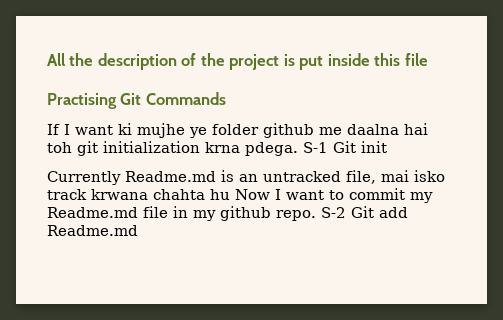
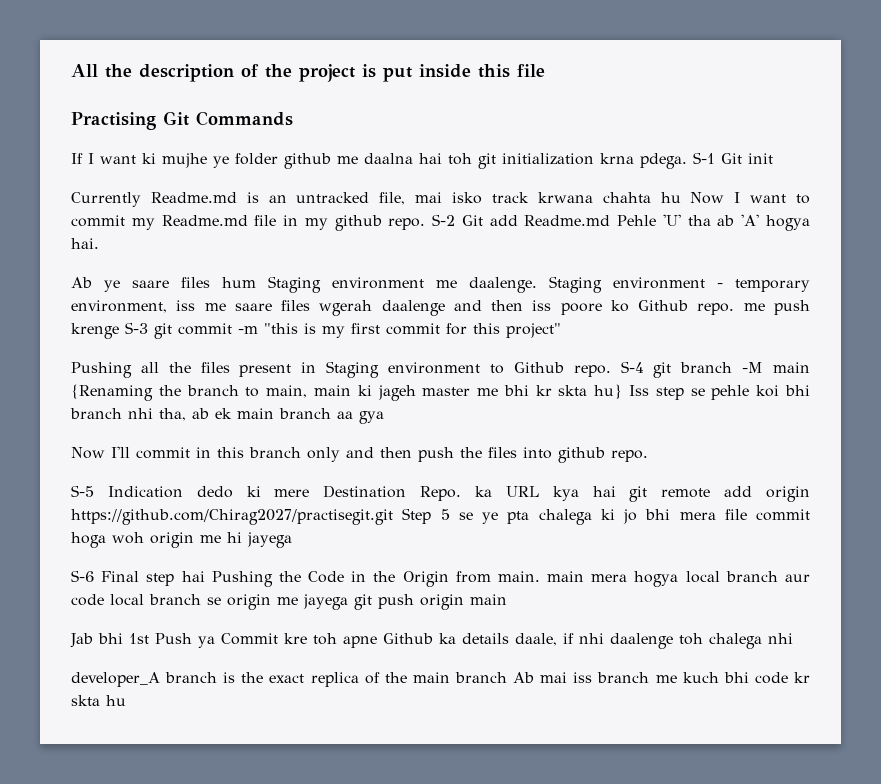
- S-2 Git add Readme.md
+ S-2 Git add Readme.md Pehle 'U' tha ab 'A' hogya hai.
+ Ab ye saare files hum Staging environment me daalenge. Staging environment - temporary environment, iss me saare files wgerah daalenge and then iss poore ko Github repo. me push krenge S-3 git commit -m "this is my first commit for this project"
+ Pushing all the files present in Staging environment to Github repo. S-4 git branch -M main {Renaming the branch to main, main ki jageh master me bhi kr skta hu} Iss step se pehle koi bhi branch nhi tha, ab ek main branch aa gya
+ Now I'll commit in this branch only and then push the files into github repo.
+ S-5 Indication dedo ki mere Destination Repo. ka URL kya hai git remote add origin https://github.com/Chirag2027/practisegit.git Step 5 se ye pta chalega ki jo bhi mera file commit hoga woh origin me hi jayega
+ S-6 Final step hai Pushing the Code in the Origin from main. main mera hogya local branch aur code local branch se origin me jayega git push origin main
+ Jab bhi 1st Push ya Commit kre toh apne Github ka details daale, if nhi daalenge toh chalega nhi
+ developer_A branch is the exact replica of the main branch Ab mai iss branch me kuch bhi code kr skta hu

